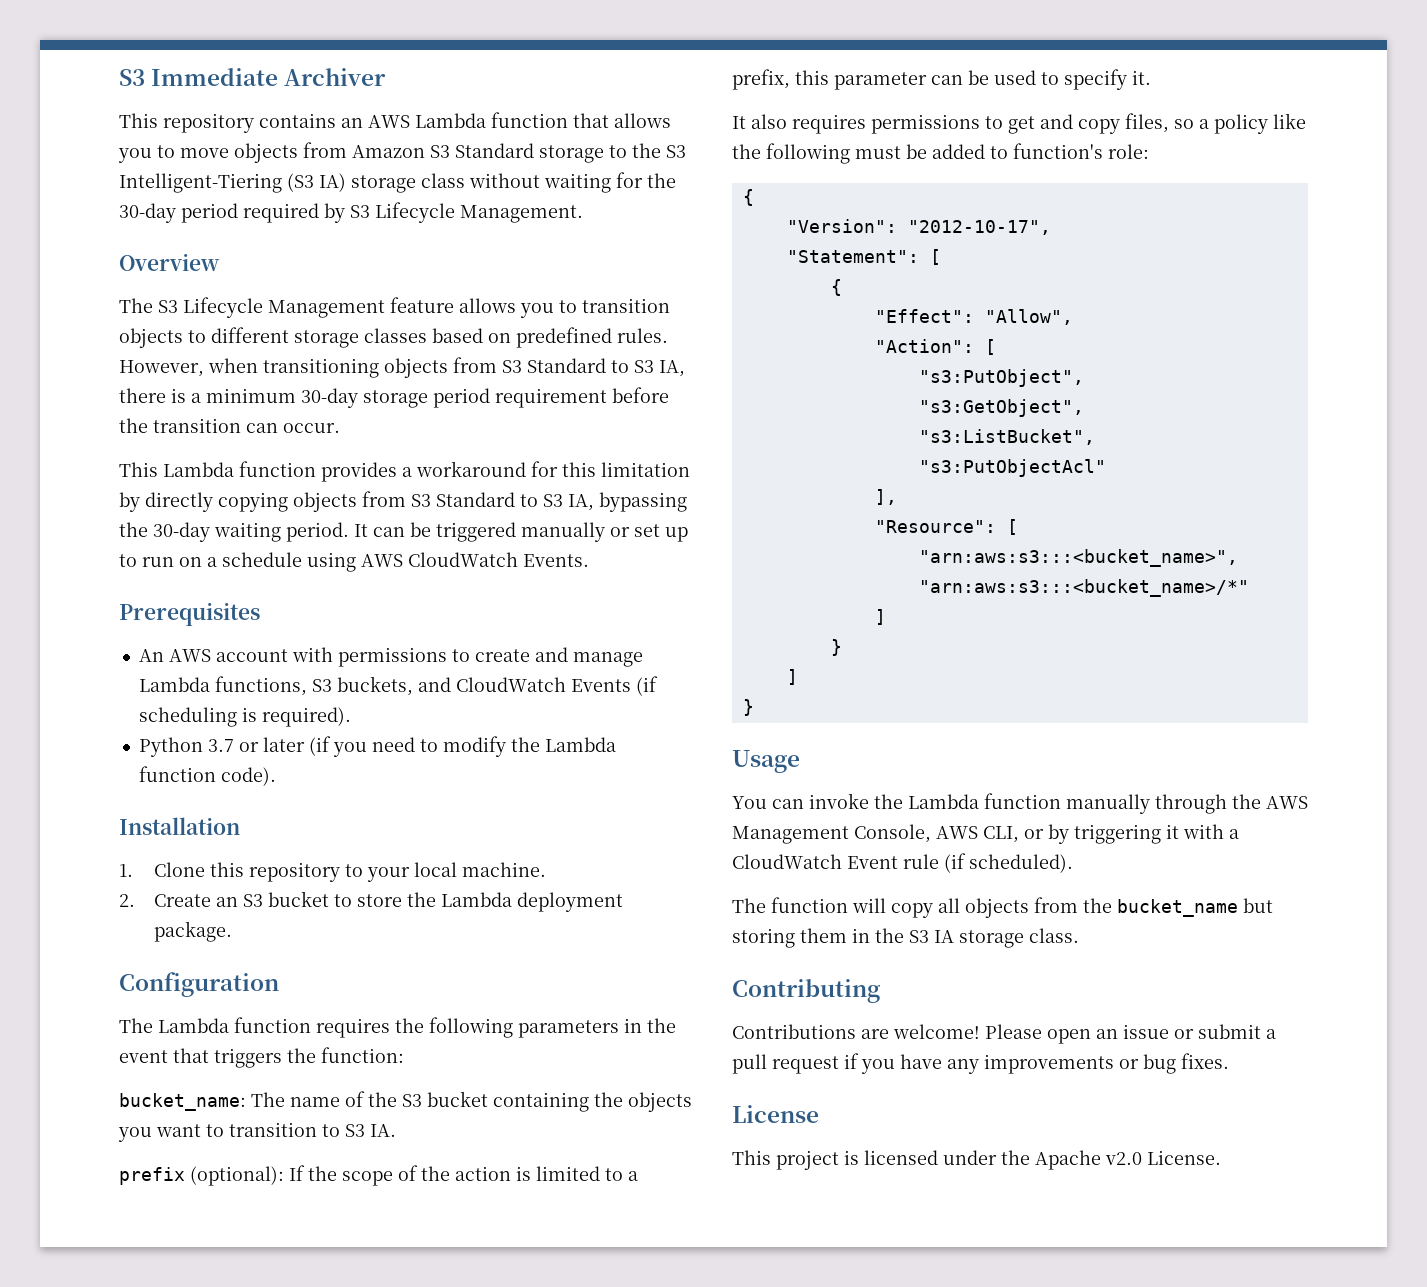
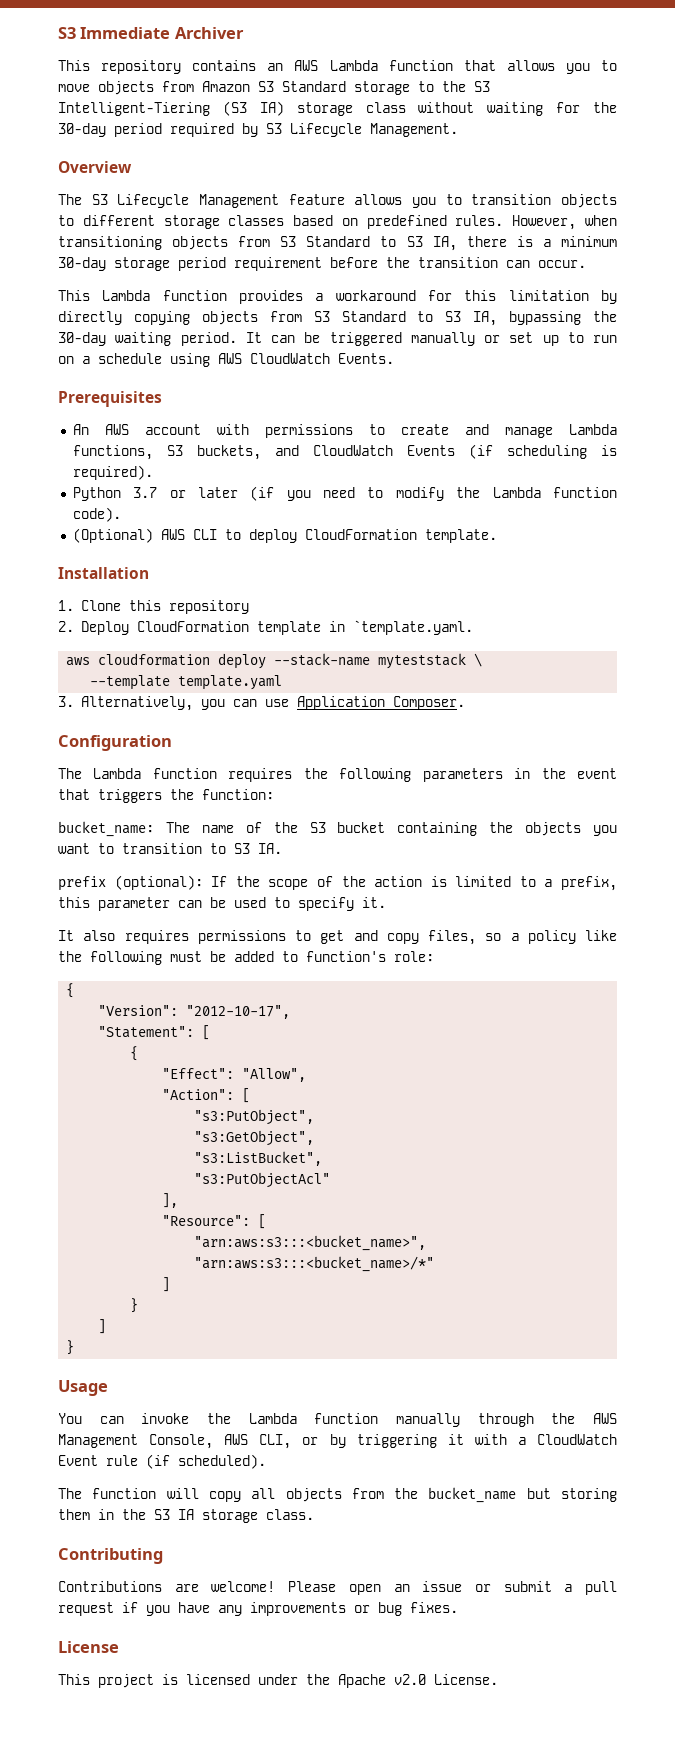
+ (Optional) AWS CLI to deploy CloudFormation template.
- 1. Clone this repository to your local machine.
- 2. Create an S3 bucket to store the Lambda deployment package.
+ 1. Clone this repository
+ 2. Deploy CloudFormation template in `template.yaml.
+ aws cloudformation deploy --stack-name myteststack \
+ --template template.yaml
+ 3. Alternatively, you can use Application Composer.

